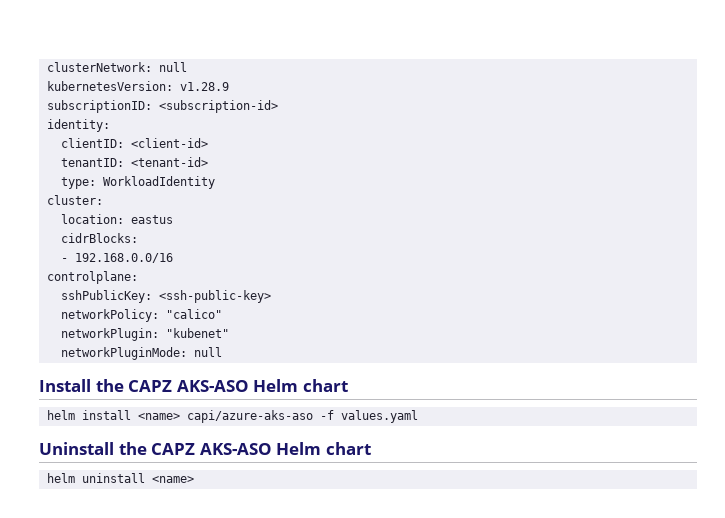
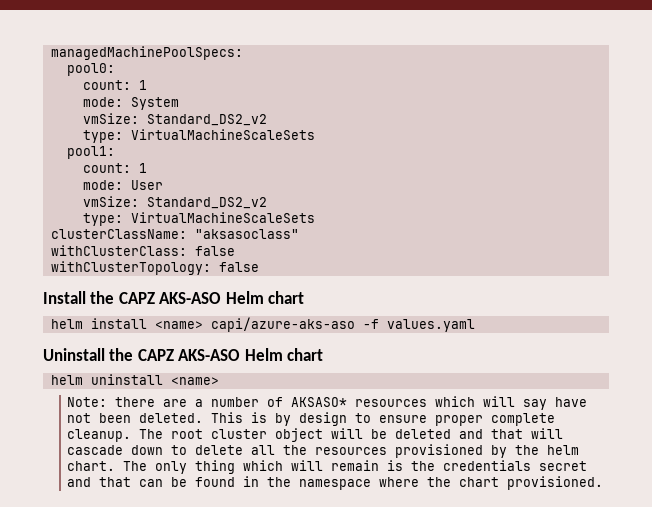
- clusterNetwork: null
- kubernetesVersion: v1.28.9
- subscriptionID: <subscription-id>
- identity:
- clientID: <client-id>
- tenantID: <tenant-id>
- type: WorkloadIdentity
- cluster:
- location: eastus
- cidrBlocks:
- - 192.168.0.0/16
- controlplane:
- sshPublicKey: <ssh-public-key>
- networkPolicy: "calico"
- networkPlugin: "kubenet"
- networkPluginMode: null
+ managedMachinePoolSpecs:
+ pool0:
+ count: 1
+ mode: System
+ vmSize: Standard_DS2_v2
+ type: VirtualMachineScaleSets
+ pool1:
+ count: 1
+ mode: User
+ vmSize: Standard_DS2_v2
+ type: VirtualMachineScaleSets
+ clusterClassName: "aksasoclass"
+ withClusterClass: false
+ withClusterTopology: false
+ Note: there are a number of AKSASO* resources which will say have not been deleted. This is by design to ensure proper complete cleanup. The root cluster object will be deleted and that will cascade down to delete all the resources provisioned by the helm chart. The only thing which will remain is the credentials secret and that can be found in the namespace where the chart provisioned.

